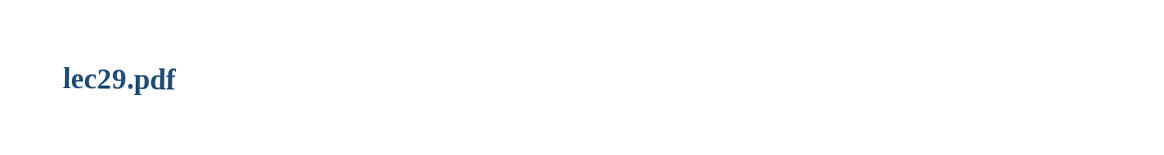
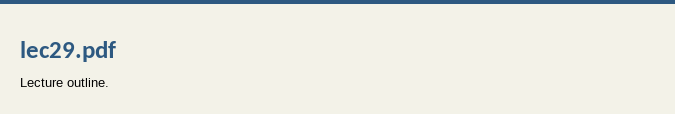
+ Lecture outline.

